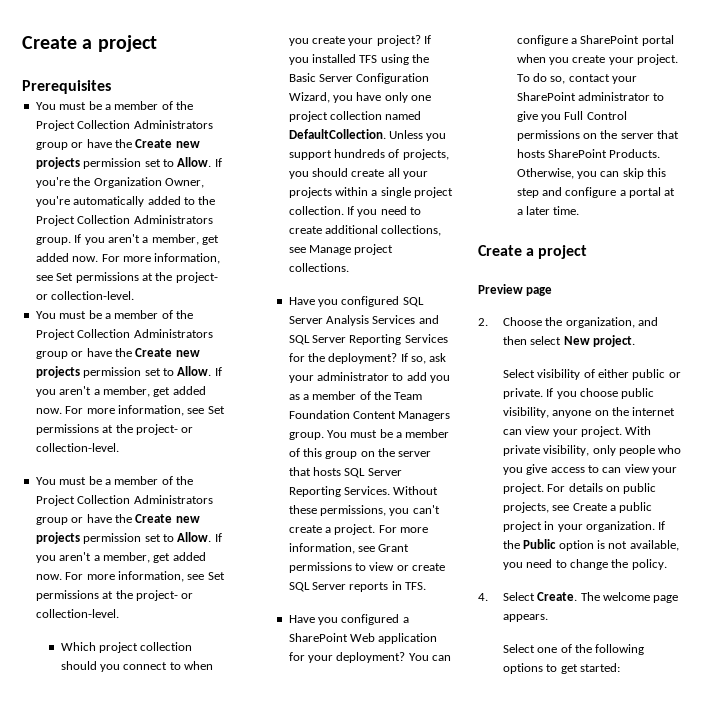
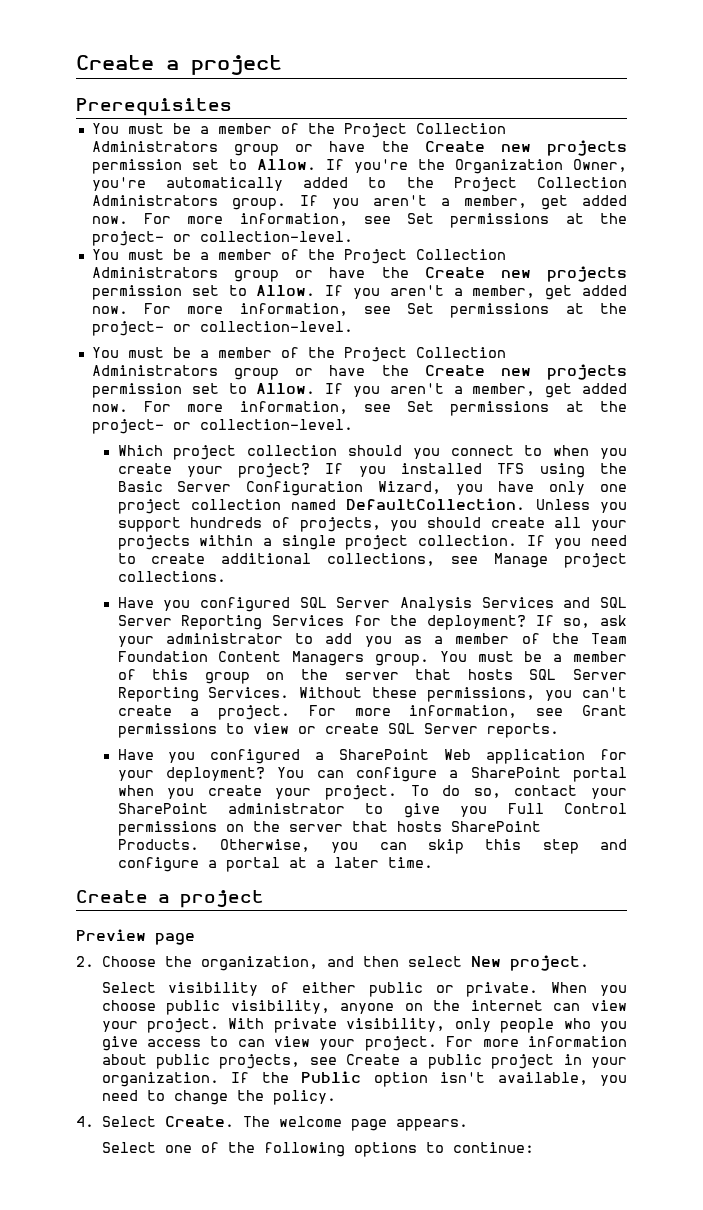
- For more information, see Grant permissions to view or create SQL Server reports in TFS.
+ For more information, see Grant permissions to view or create SQL Server reports.
- If you choose public visibility, anyone on the internet can view your project.
+ When you choose public visibility, anyone on the internet can view your project.
- For details on public projects, see Create a public project in your organization.
+ For more information about public projects, see Create a public project in your organization.
- If the Public option is not available, you need to change the policy.
+ If the Public option isn't available, you need to change the policy.
- Select one of the following options to get started:
+ Select one of the following options to continue:

